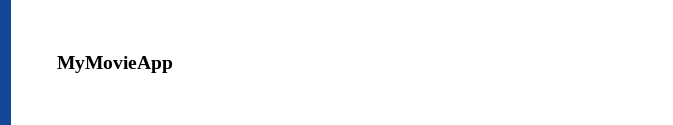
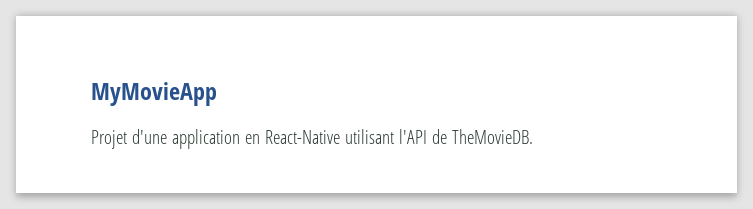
+ Projet d'une application en React-Native utilisant l'API de TheMovieDB.

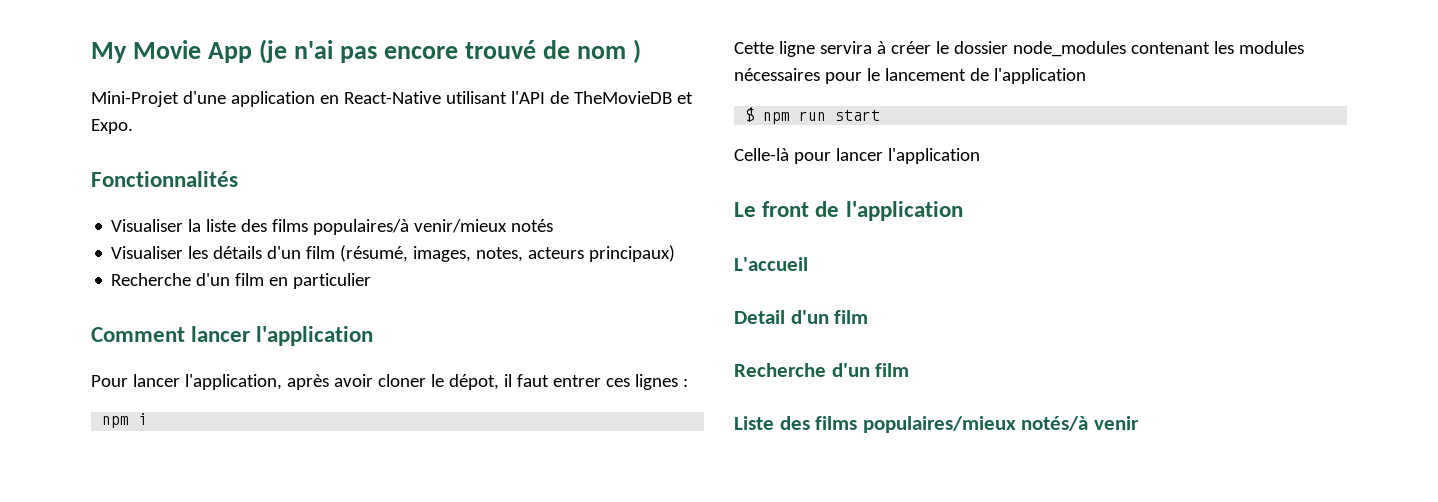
- MyMovieApp
- Projet d'une application en React-Native utilisant l'API de TheMovieDB.
+ My Movie App (je n'ai pas encore trouvé de nom )
+ Mini-Projet d'une application en React-Native utilisant l'API de TheMovieDB et Expo.
+ Fonctionnalités
+ Visualiser la liste des films populaires/à venir/mieux notés
+ Visualiser les détails d'un film (résumé, images, notes, acteurs principaux)
+ Recherche d'un film en particulier
+ Comment lancer l'application
+ Pour lancer l'application, après avoir cloner le dépot, il faut entrer ces lignes :
+ npm i
+ Cette ligne servira à créer le dossier node_modules contenant les modules nécessaires pour le lancement de l'application
+ $ npm run start
+ Celle-là pour lancer l'application
+ Le front de l'application
+ L'accueil
+ Detail d'un film
+ Recherche d'un film
+ Liste des films populaires/mieux notés/à venir

